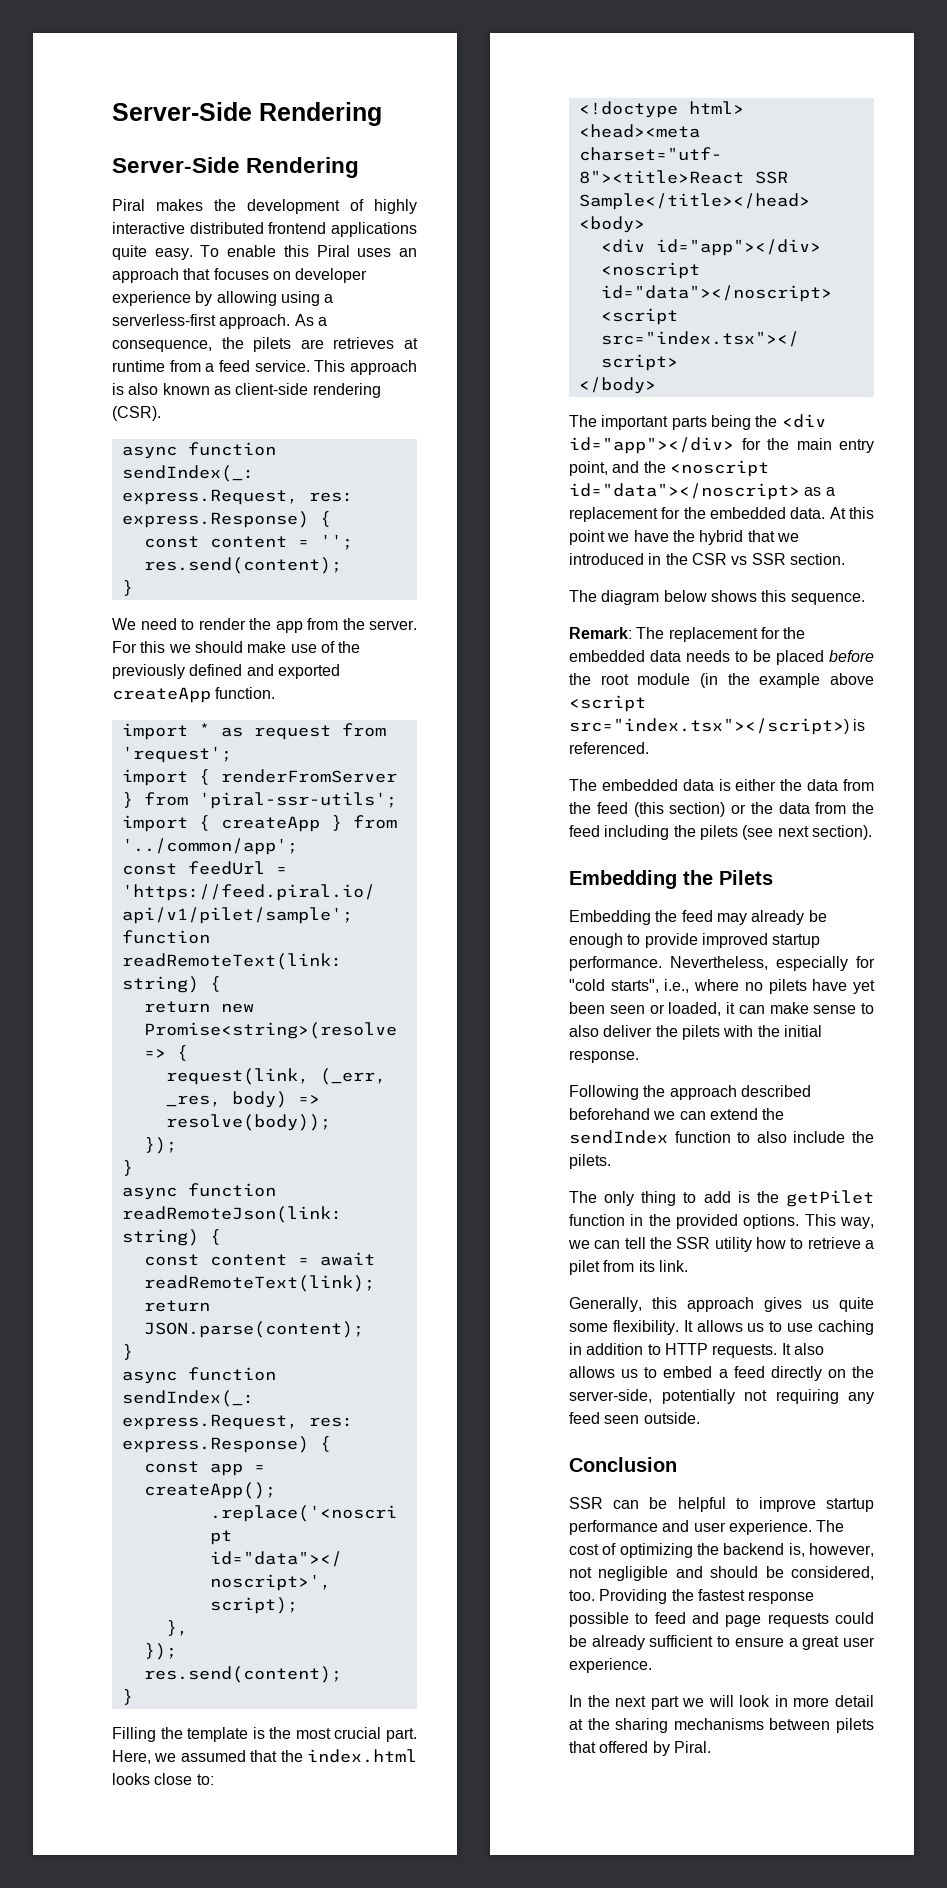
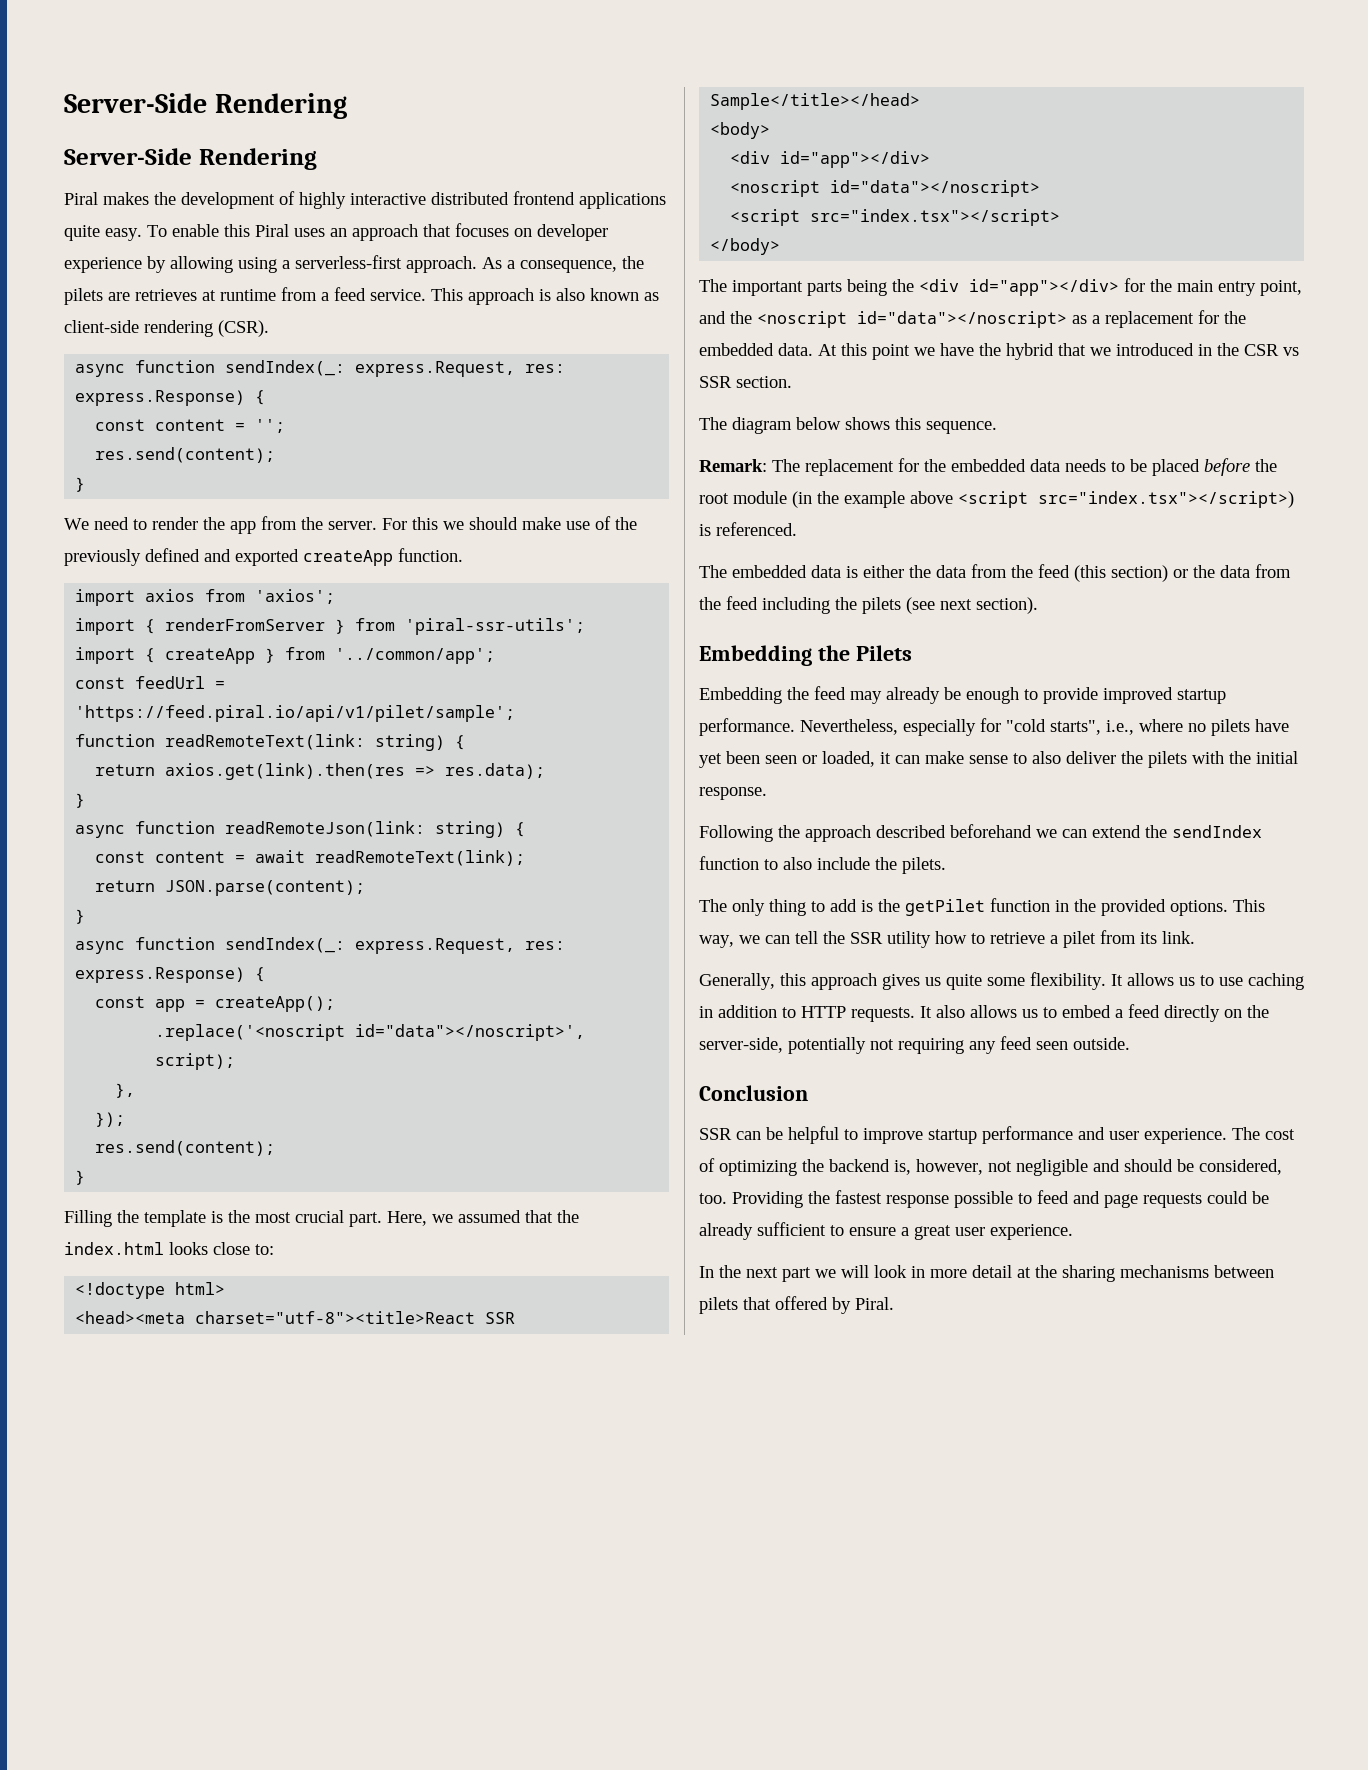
- import * as request from 'request';
+ import axios from 'axios';
- return new Promise<string>(resolve => {
- request(link, (_err, _res, body) => resolve(body));
- });
+ return axios.get(link).then(res => res.data);

